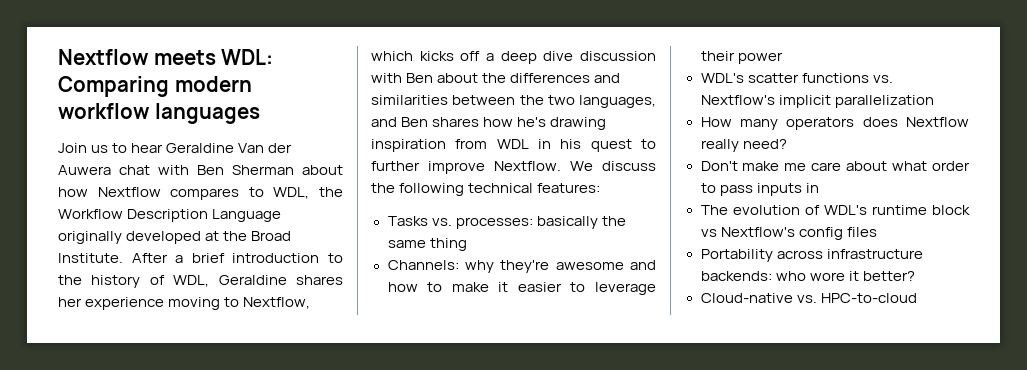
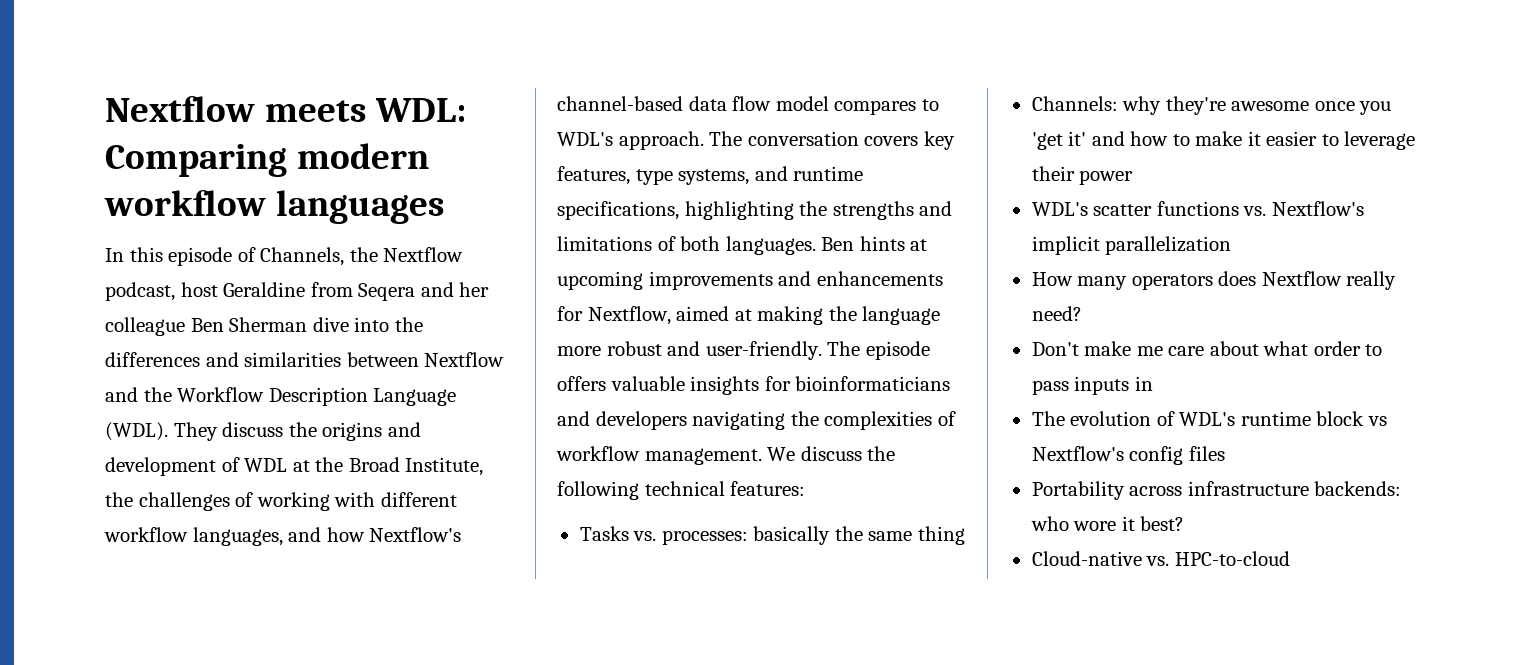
- Join us to hear Geraldine Van der Auwera chat with Ben Sherman about how Nextflow compares to WDL, the Workflow Description Language originally developed at the Broad Institute. After a brief introduction to the history of WDL, Geraldine shares her experience moving to Nextflow, which kicks off a deep dive discussion with Ben about the differences and similarities between the two languages, and Ben shares how he's drawing inspiration from WDL in his quest to further improve Nextflow.
+ In this episode of Channels, the Nextflow podcast, host Geraldine from Seqera and her colleague Ben Sherman dive into the differences and similarities between Nextflow and the Workflow Description Language (WDL). They discuss the origins and development of WDL at the Broad Institute, the challenges of working with different workflow languages, and how Nextflow's channel-based data flow model compares to WDL's approach. The conversation covers key features, type systems, and runtime specifications, highlighting the strengths and limitations of both languages. Ben hints at upcoming improvements and enhancements for Nextflow, aimed at making the language more robust and user-friendly. The episode offers valuable insights for bioinformaticians and developers navigating the complexities of workflow management.
- Channels: why they're awesome and how to make it easier to leverage their power
+ Channels: why they're awesome once you 'get it' and how to make it easier to leverage their power
- Portability across infrastructure backends: who wore it better?
+ Portability across infrastructure backends: who wore it best?

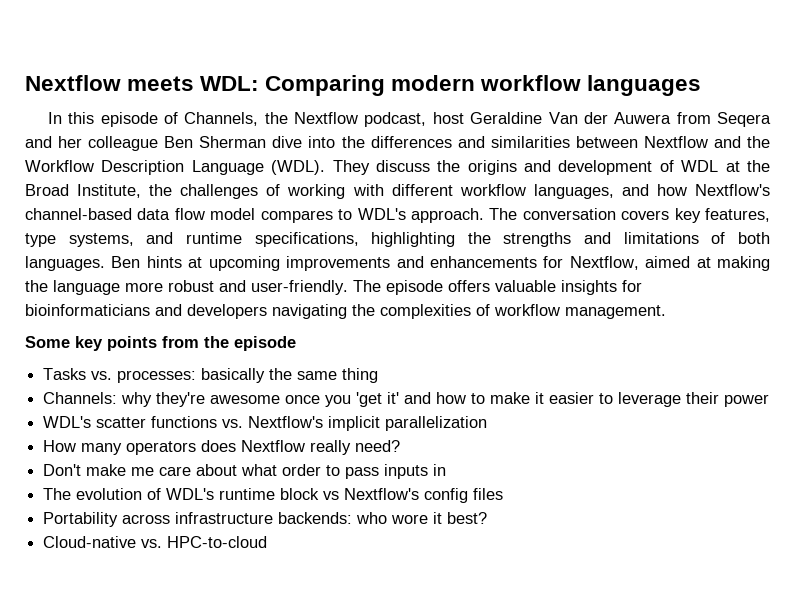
- In this episode of Channels, the Nextflow podcast, host Geraldine from Seqera and her colleague Ben Sherman dive into the differences and similarities between Nextflow and the Workflow Description Language (WDL).
+ In this episode of Channels, the Nextflow podcast, host Geraldine Van der Auwera from Seqera and her colleague Ben Sherman dive into the differences and similarities between Nextflow and the Workflow Description Language (WDL).
- The episode offers valuable insights for bioinformaticians and developers navigating the complexities of workflow management. We discuss the following technical features:
+ The episode offers valuable insights for bioinformaticians and developers navigating the complexities of workflow management.
+ Some key points from the episode

